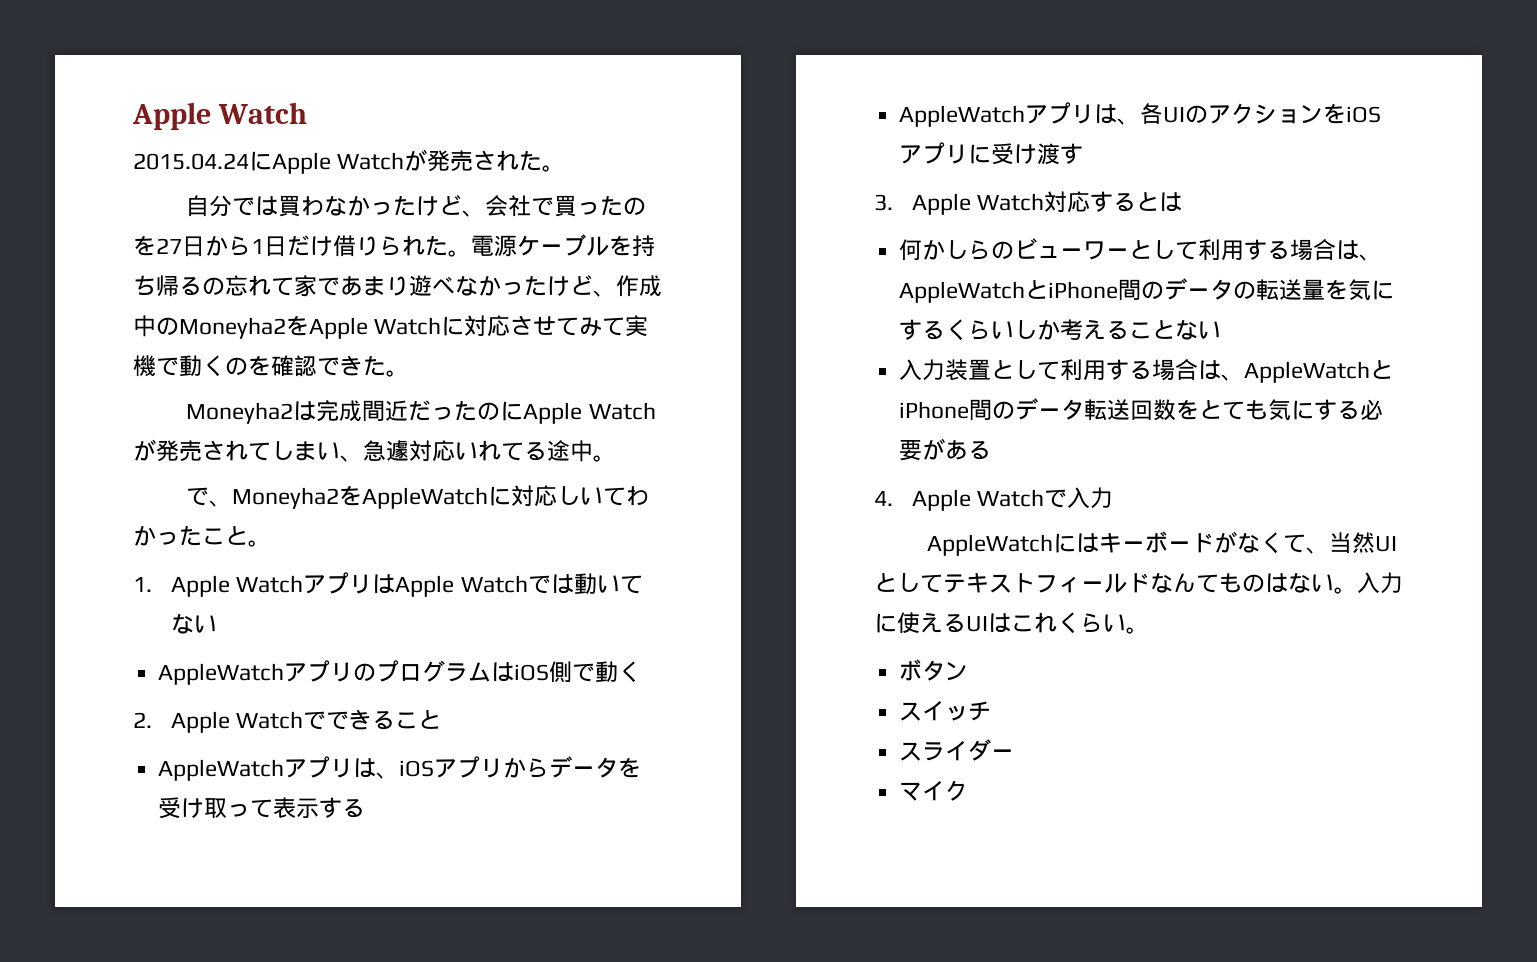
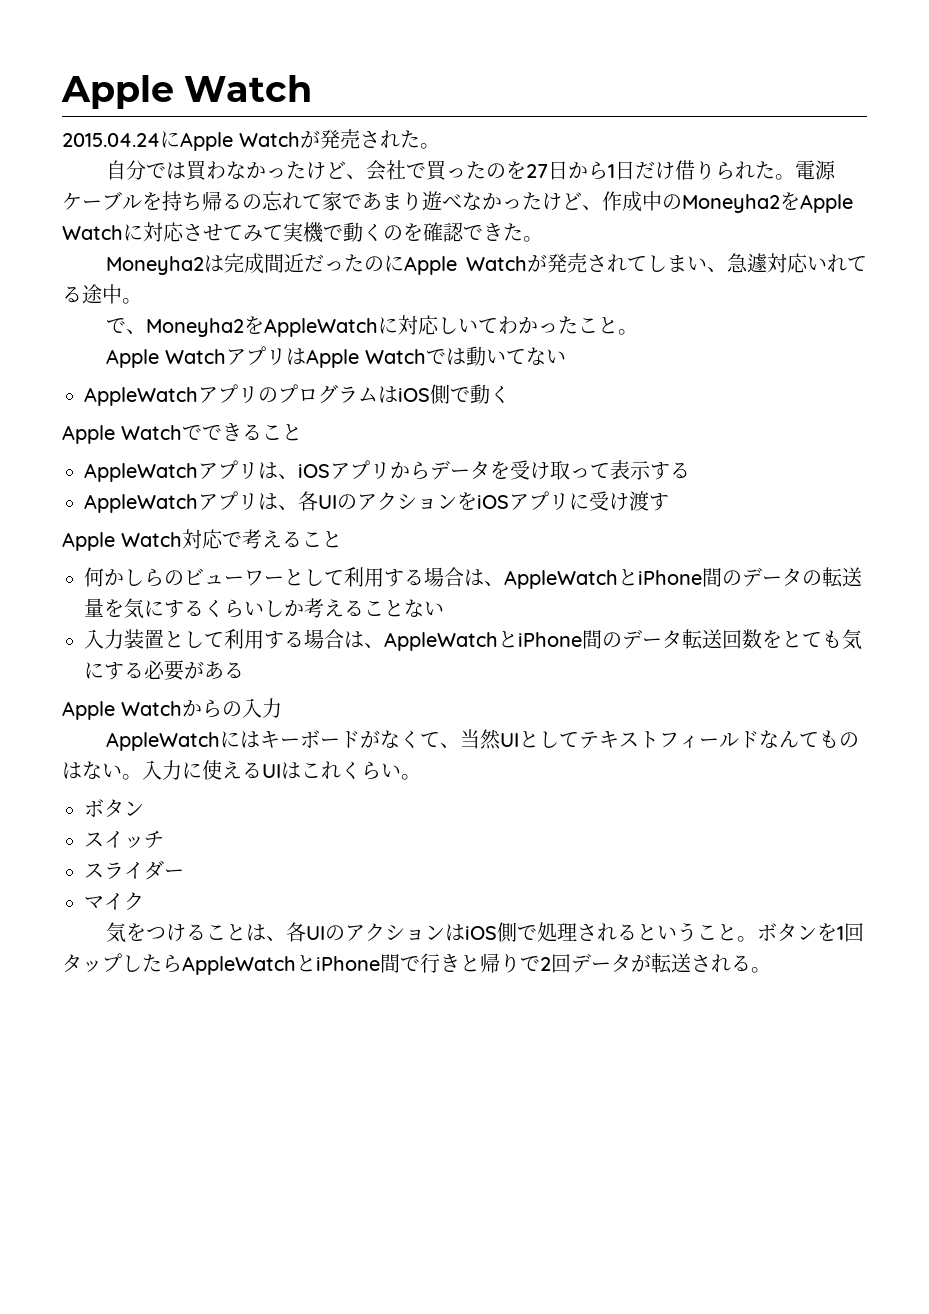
- 1. Apple WatchアプリはApple Watchでは動いてない
+ Apple WatchアプリはApple Watchでは動いてない
- 2. Apple Watchでできること
+ Apple Watchでできること
- 3. Apple Watch対応するとは
+ Apple Watch対応で考えること
- 4. Apple Watchで入力
+ Apple Watchからの入力
+ 気をつけることは、各UIのアクションはiOS側で処理されるということ。ボタンを1回タップしたらAppleWatchとiPhone間で行きと帰りで2回データが転送される。

